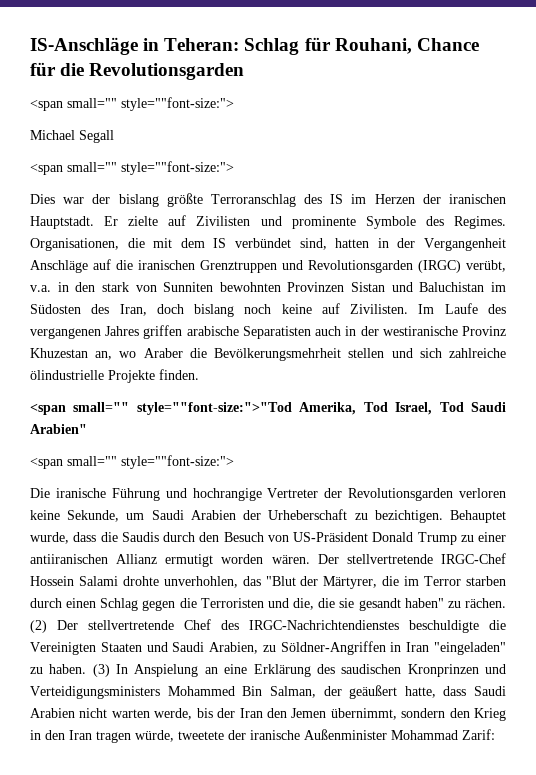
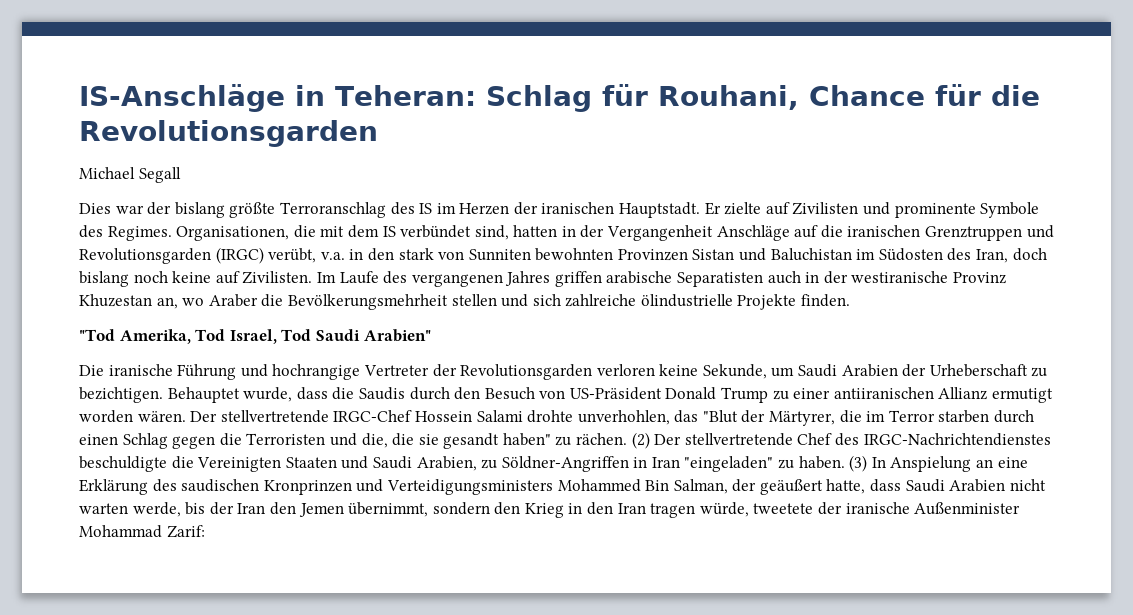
  IS-Anschläge in Teheran: Schlag für Rouhani, Chance für die Revolutionsgarden
- <span small="" style=""font-size:">
  Michael Segall
- <span small="" style=""font-size:">
- <span small="" style=""font-size:">"Tod Amerika, Tod Israel, Tod Saudi Arabien"
- <span small="" style=""font-size:">
+ "Tod Amerika, Tod Israel, Tod Saudi Arabien"

